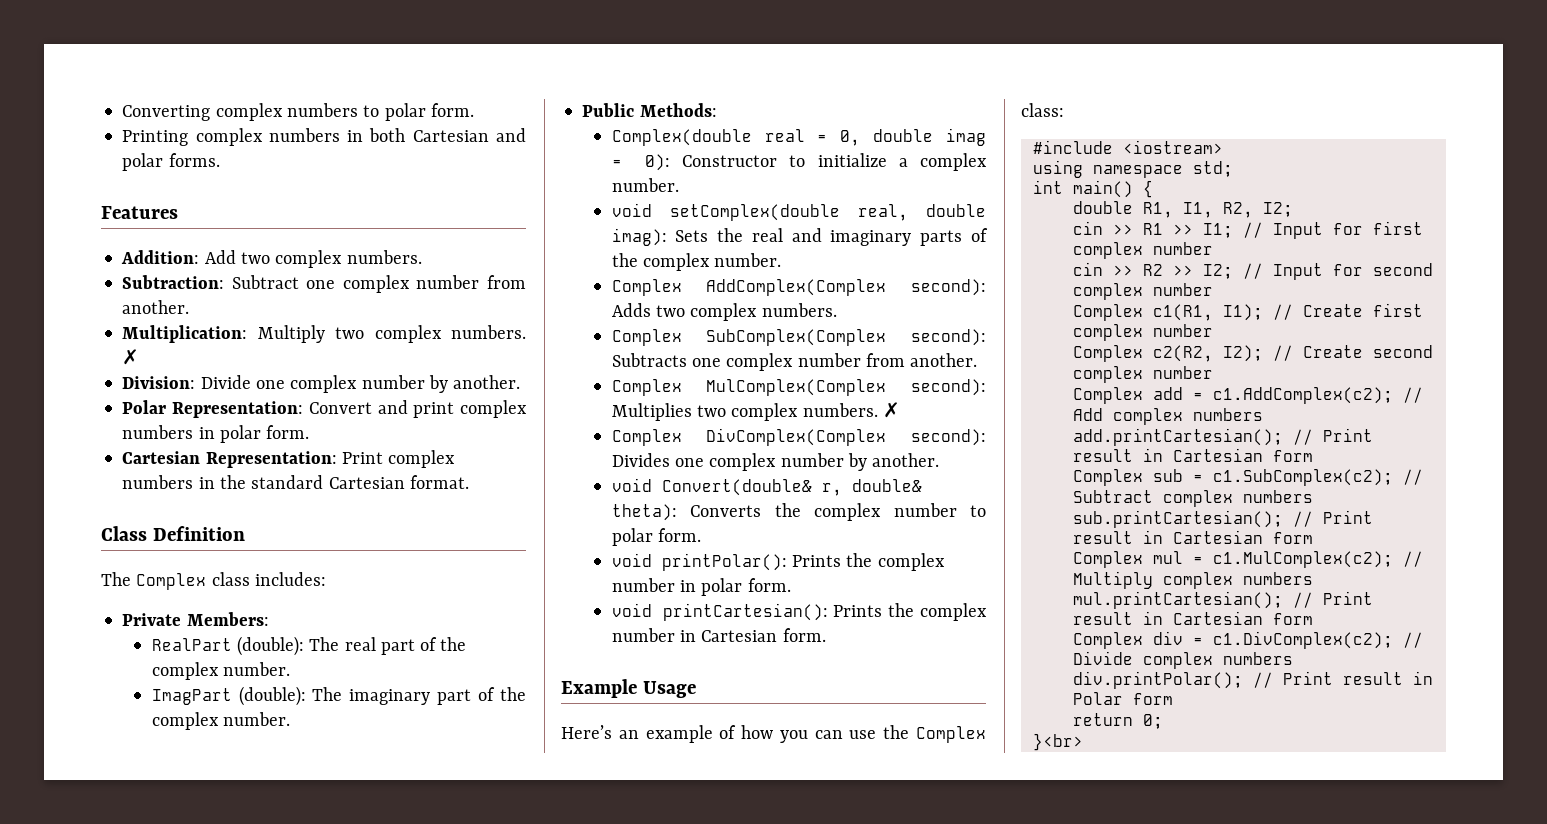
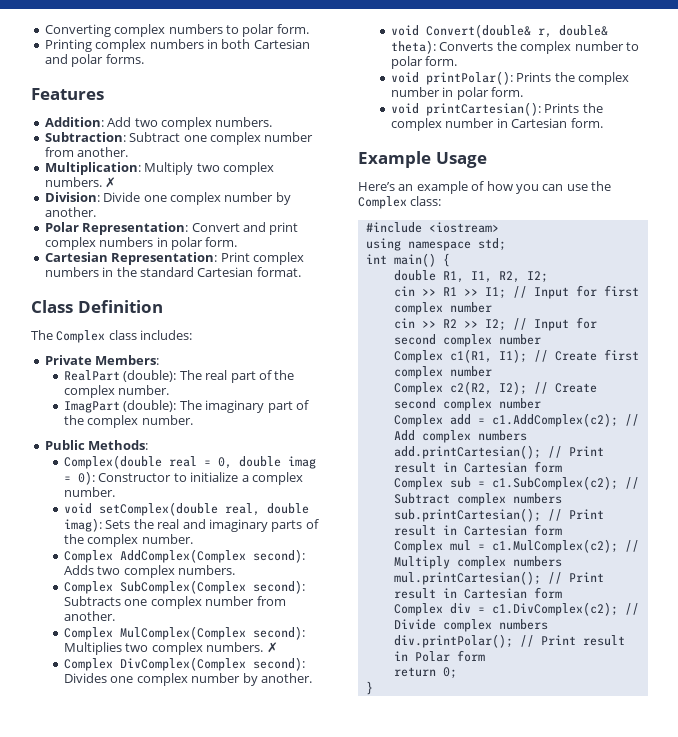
- }<br>
+ }

